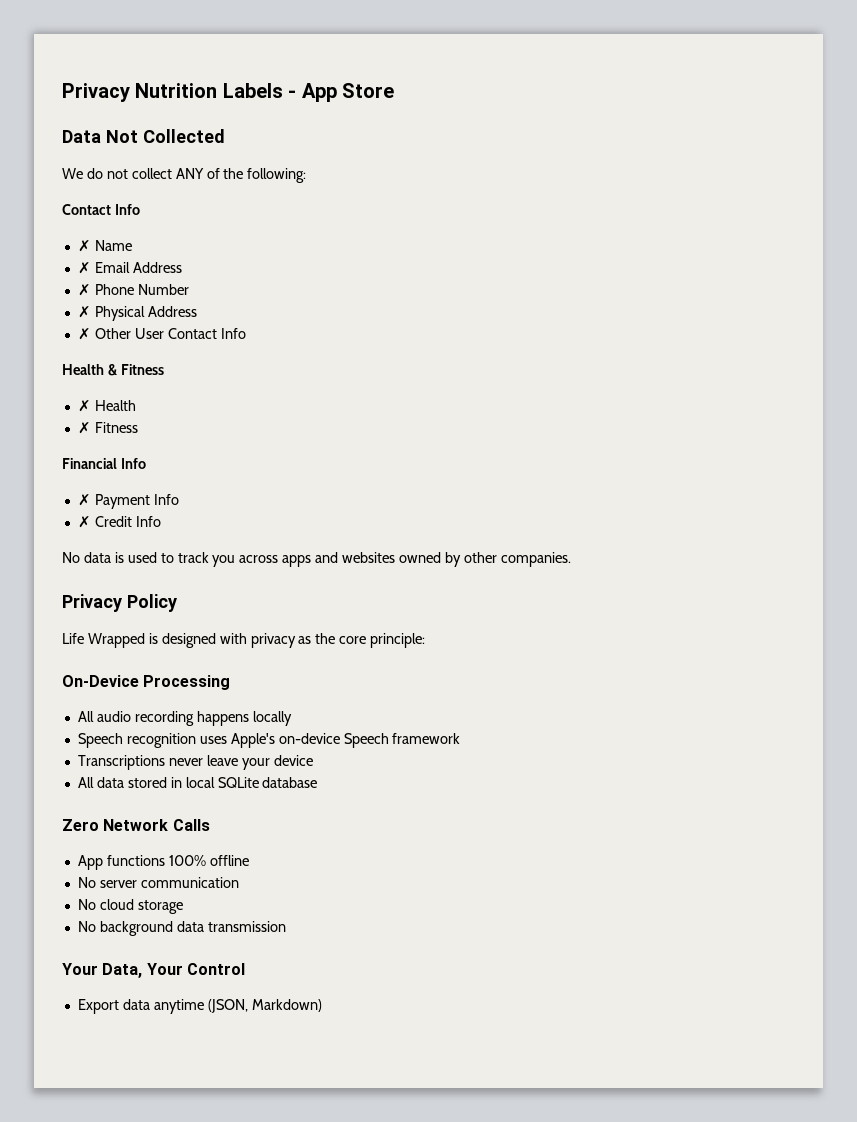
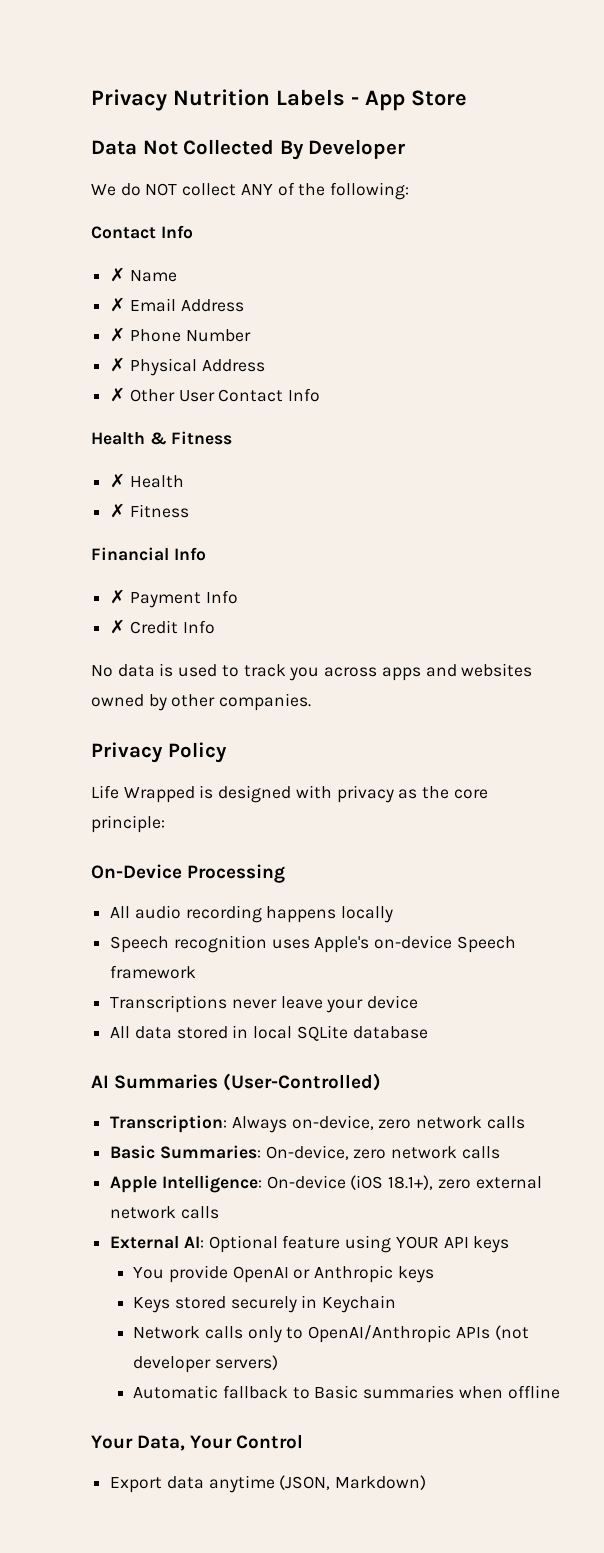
- Data Not Collected
+ Data Not Collected By Developer
- We do not collect ANY of the following:
+ We do NOT collect ANY of the following:
- Zero Network Calls
- App functions 100% offline
- No server communication
- No cloud storage
- No background data transmission
+ AI Summaries (User-Controlled)
+ Transcription: Always on-device, zero network calls
+ Basic Summaries: On-device, zero network calls
+ Apple Intelligence: On-device (iOS 18.1+), zero external network calls
+ External AI: Optional feature using YOUR API keys
+ You provide OpenAI or Anthropic keys
+ Keys stored securely in Keychain
+ Network calls only to OpenAI/Anthropic APIs (not developer servers)
+ Automatic fallback to Basic summaries when offline

